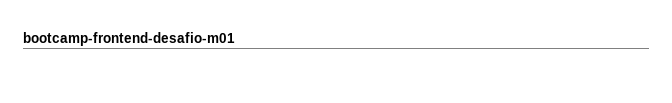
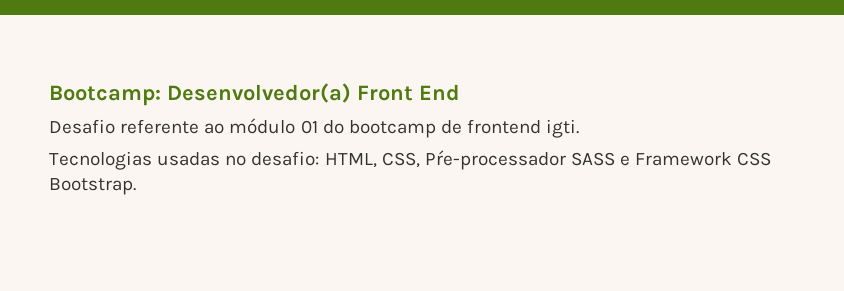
- bootcamp-frontend-desafio-m01
+ Bootcamp: Desenvolvedor(a) Front End
+ Desafio referente ao módulo 01 do bootcamp de frontend igti.
+ Tecnologias usadas no desafio: HTML, CSS, Pŕe-processador SASS e Framework CSS Bootstrap.

